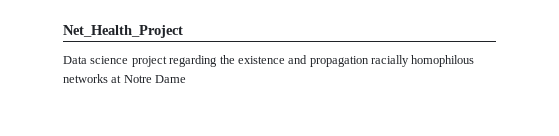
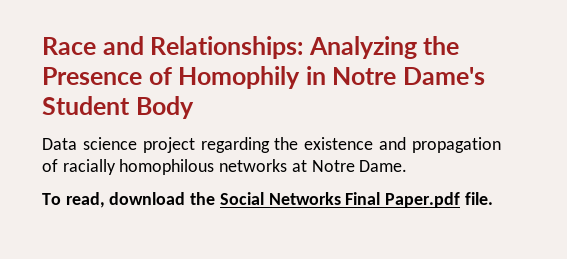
- Net_Health_Project
+ Race and Relationships: Analyzing the Presence of Homophily in Notre Dame's Student Body
- Data science project regarding the existence and propagation racially homophilous networks at Notre Dame
+ Data science project regarding the existence and propagation of racially homophilous networks at Notre Dame.
+ To read, download the Social Networks Final Paper.pdf file.

